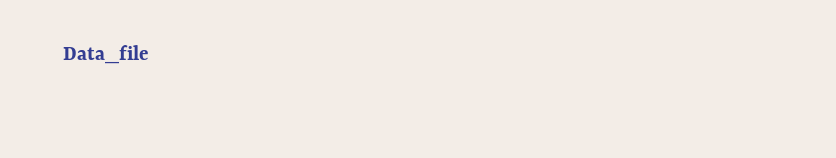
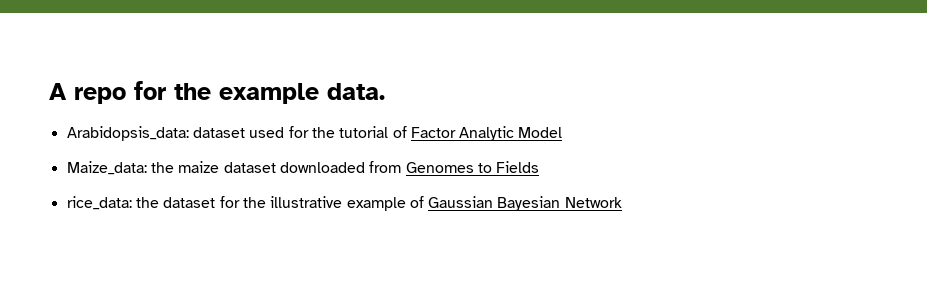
- Data_file
+ A repo for the example data.
+ Arabidopsis_data: dataset used for the tutorial of Factor Analytic Model
+ Maize_data: the maize dataset downloaded from Genomes to Fields
+ rice_data: the dataset for the illustrative example of Gaussian Bayesian Network

